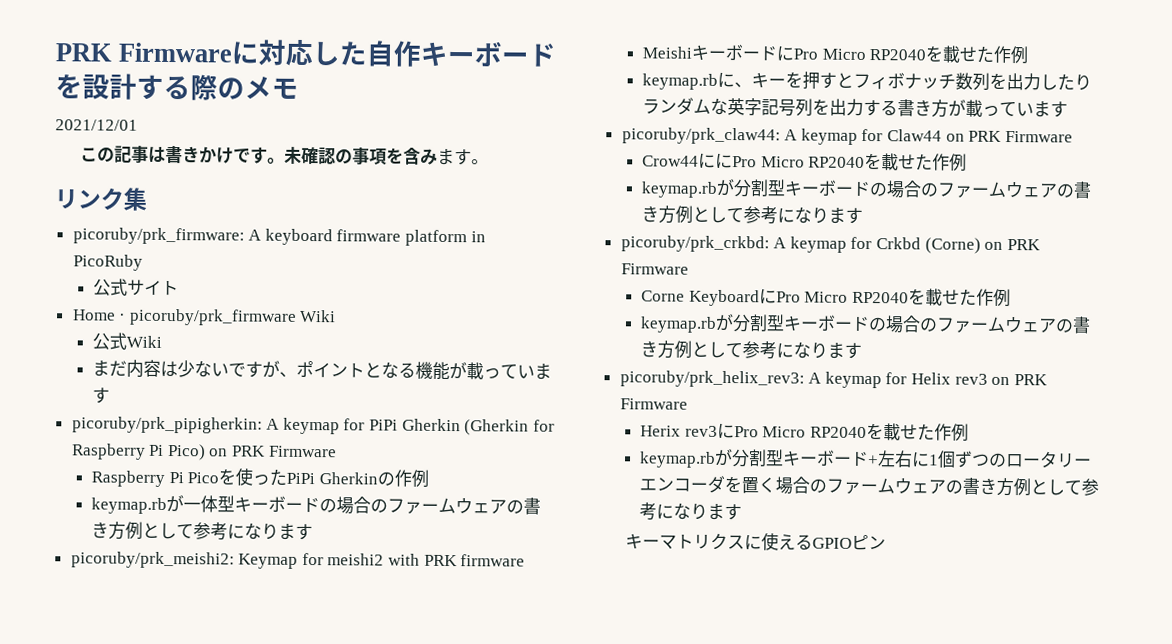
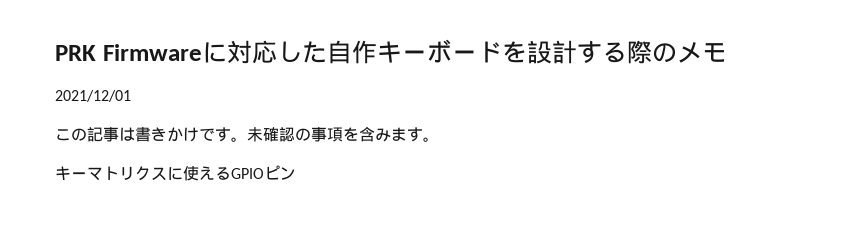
- リンク集
- picoruby/prk_firmware: A keyboard firmware platform in PicoRuby
- 公式サイト
- Home · picoruby/prk_firmware Wiki
- 公式Wiki
- まだ内容は少ないですが、ポイントとなる機能が載っています
- picoruby/prk_pipigherkin: A keymap for PiPi Gherkin (Gherkin for Raspberry Pi Pico) on PRK Firmware
- Raspberry Pi Picoを使ったPiPi Gherkinの作例
- keymap.rbが一体型キーボードの場合のファームウェアの書き方例として参考になります
- picoruby/prk_meishi2: Keymap for meishi2 with PRK firmware
- MeishiキーボードにPro Micro RP2040を載せた作例
- keymap.rbに、キーを押すとフィボナッチ数列を出力したりランダムな英字記号列を出力する書き方が載っています
- picoruby/prk_claw44: A keymap for Claw44 on PRK Firmware
- Crow44ににPro Micro RP2040を載せた作例
- keymap.rbが分割型キーボードの場合のファームウェアの書き方例として参考になります
- picoruby/prk_crkbd: A keymap for Crkbd (Corne) on PRK Firmware
- Corne KeyboardにPro Micro RP2040を載せた作例
- keymap.rbが分割型キーボードの場合のファームウェアの書き方例として参考になります
- picoruby/prk_helix_rev3: A keymap for Helix rev3 on PRK Firmware
- Herix rev3にPro Micro RP2040を載せた作例
- keymap.rbが分割型キーボード+左右に1個ずつのロータリーエンコーダを置く場合のファームウェアの書き方例として参考になります

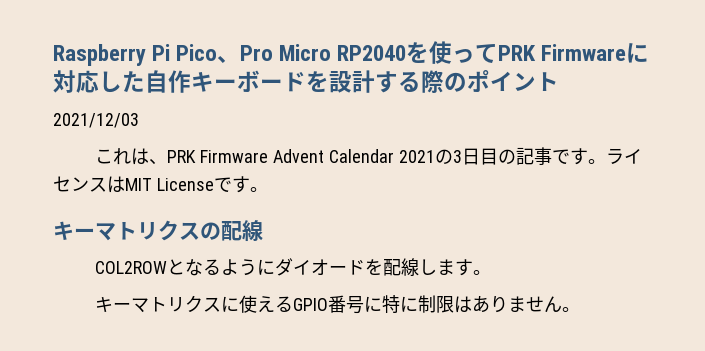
- PRK Firmwareに対応した自作キーボードを設計する際のメモ
- 2021/12/01
- この記事は書きかけです。未確認の事項を含みます。
+ Raspberry Pi Pico、Pro Micro RP2040を使ってPRK Firmwareに対応した自作キーボードを設計する際のポイント
+ 2021/12/03
+ これは、PRK Firmware Advent Calendar 2021の3日目の記事です。ライセンスはMIT Licenseです。
+ キーマトリクスの配線
+ COL2ROWとなるようにダイオードを配線します。
- キーマトリクスに使えるGPIOピン
+ キーマトリクスに使えるGPIO番号に特に制限はありません。

